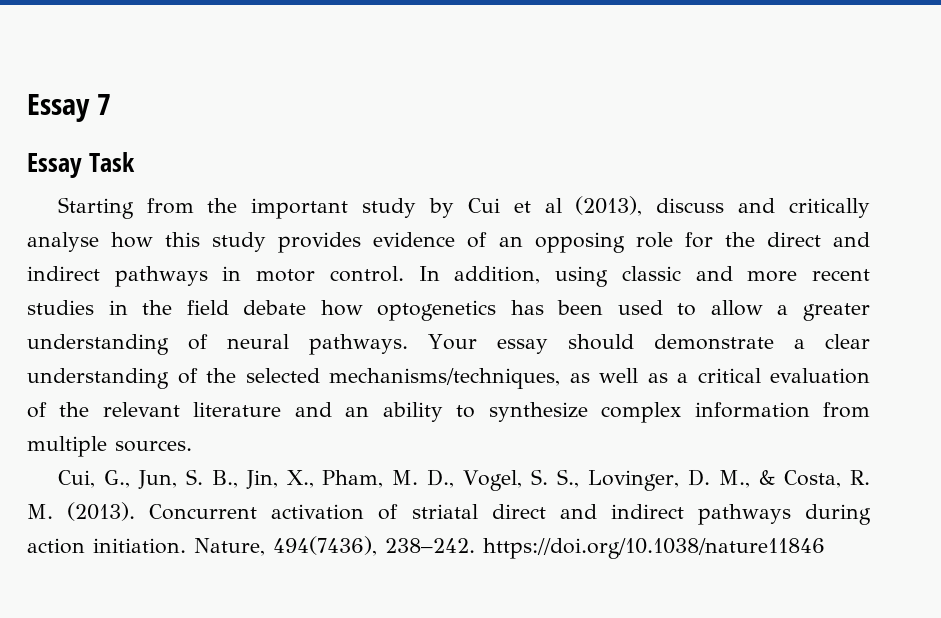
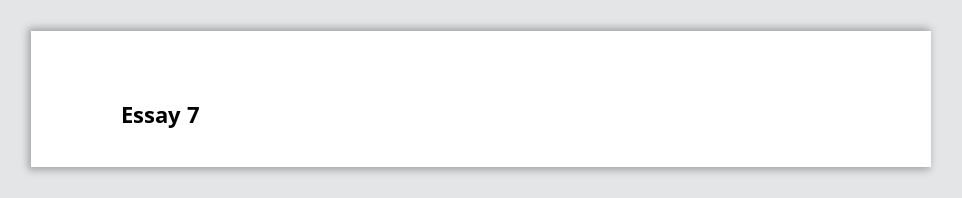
- Essay Task
- Starting from the important study by Cui et al (2013), discuss and critically analyse how this study provides evidence of an opposing role for the direct and indirect pathways in motor control. In addition, using classic and more recent studies in the field debate how optogenetics has been used to allow a greater understanding of neural pathways. Your essay should demonstrate a clear understanding of the selected mechanisms/techniques, as well as a critical evaluation of the relevant literature and an ability to synthesize complex information from multiple sources.
- Cui, G., Jun, S. B., Jin, X., Pham, M. D., Vogel, S. S., Lovinger, D. M., & Costa, R. M. (2013). Concurrent activation of striatal direct and indirect pathways during action initiation. Nature, 494(7436), 238–242. https://doi.org/10.1038/nature11846

